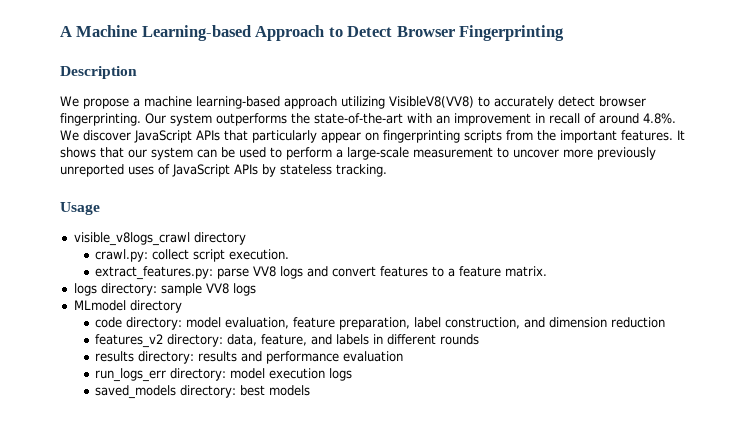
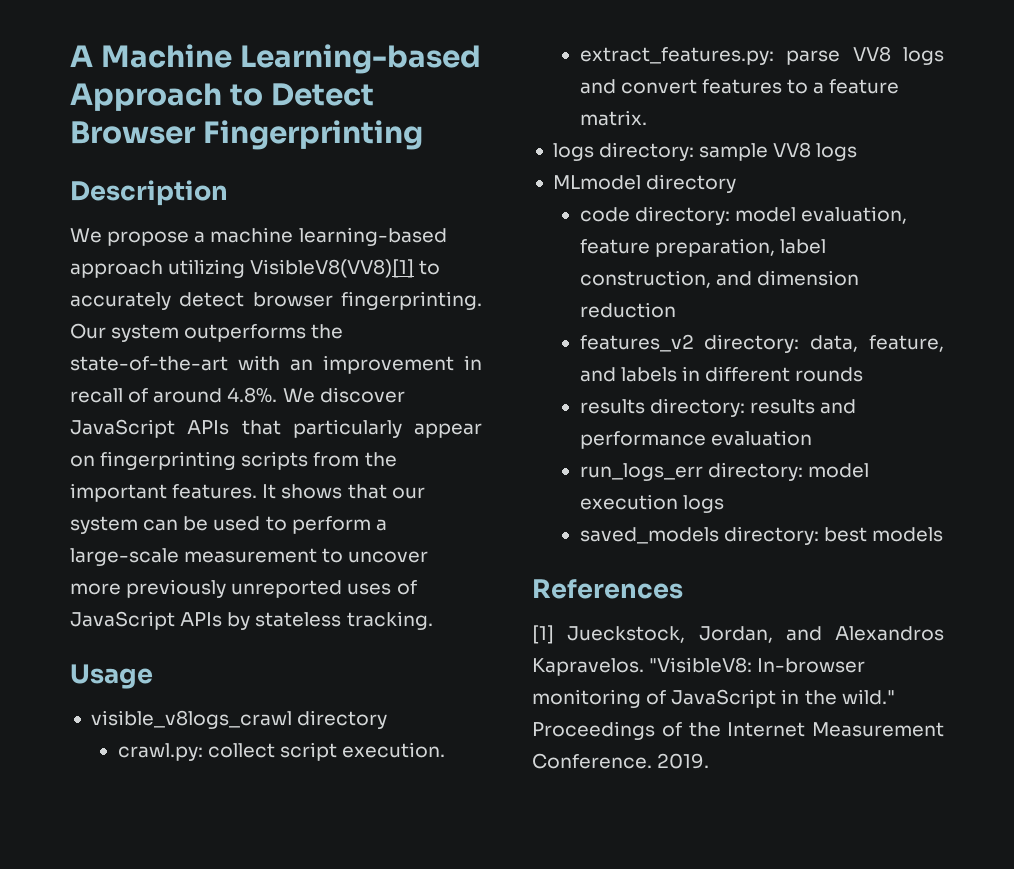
- We propose a machine learning-based approach utilizing VisibleV8(VV8) to accurately detect browser fingerprinting.
+ We propose a machine learning-based approach utilizing VisibleV8(VV8)[1] to accurately detect browser fingerprinting.
+ References
+ [1] Jueckstock, Jordan, and Alexandros Kapravelos. "VisibleV8: In-browser monitoring of JavaScript in the wild." Proceedings of the Internet Measurement Conference. 2019.

